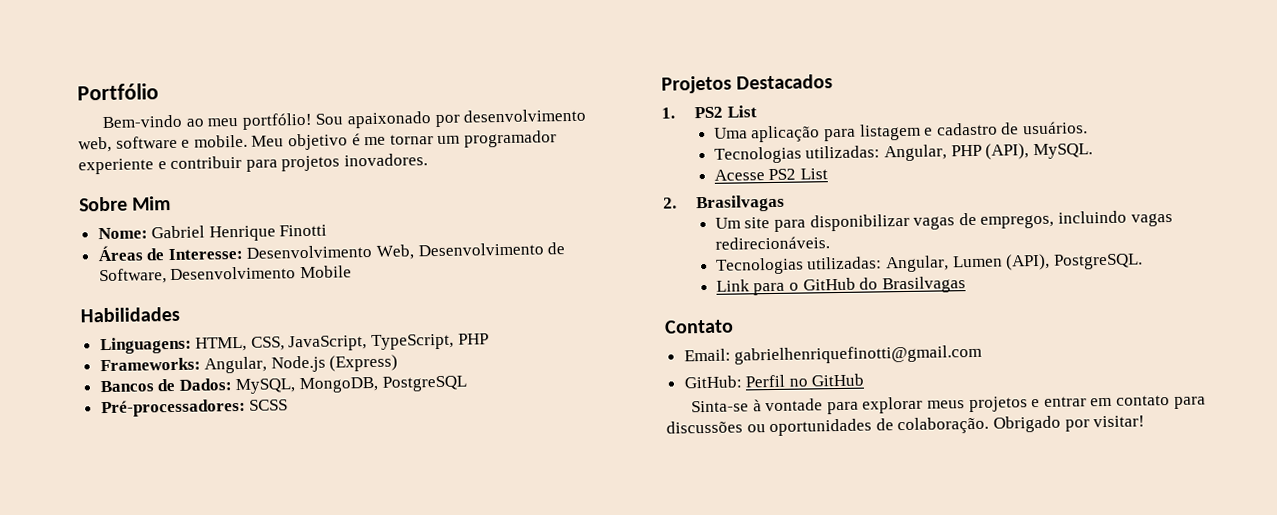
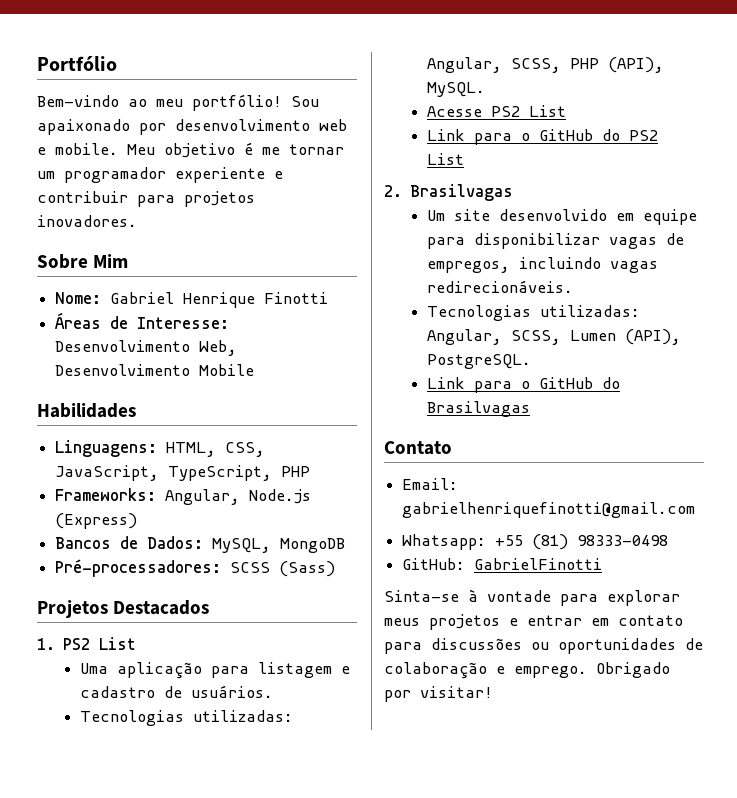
- Sou apaixonado por desenvolvimento web, software e mobile.
+ Sou apaixonado por desenvolvimento web e mobile.
- Áreas de Interesse: Desenvolvimento Web, Desenvolvimento de Software, Desenvolvimento Mobile
+ Áreas de Interesse: Desenvolvimento Web, Desenvolvimento Mobile
- Bancos de Dados: MySQL, MongoDB, PostgreSQL
+ Bancos de Dados: MySQL, MongoDB
- Pré-processadores: SCSS
+ Pré-processadores: SCSS (Sass)
- Tecnologias utilizadas: Angular, PHP (API), MySQL.
+ Tecnologias utilizadas: Angular, SCSS, PHP (API), MySQL.
+ Link para o GitHub do PS2 List
- Um site para disponibilizar vagas de empregos, incluindo vagas redirecionáveis.
+ Um site desenvolvido em equipe para disponibilizar vagas de empregos, incluindo vagas redirecionáveis.
- Tecnologias utilizadas: Angular, Lumen (API), PostgreSQL.
+ Tecnologias utilizadas: Angular, SCSS, Lumen (API), PostgreSQL.
- GitHub: Perfil no GitHub
+ Whatsapp: +55 (81) 98333-0498
+ GitHub: GabrielFinotti
- Sinta-se à vontade para explorar meus projetos e entrar em contato para discussões ou oportunidades de colaboração.
+ Sinta-se à vontade para explorar meus projetos e entrar em contato para discussões ou oportunidades de colaboração e emprego.

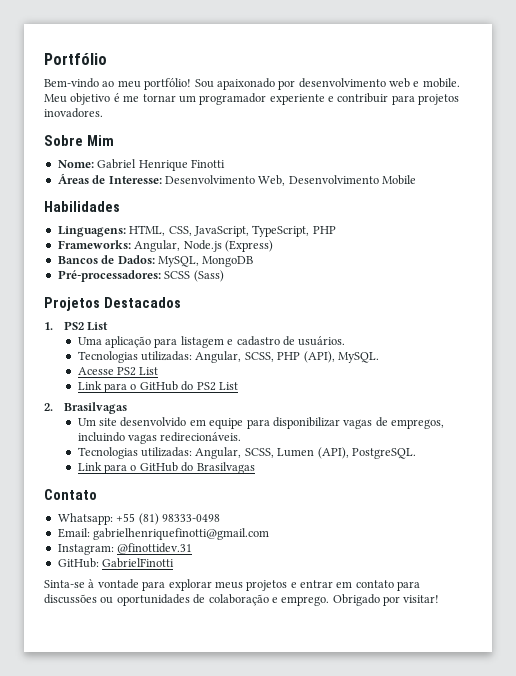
- Email: gabrielhenriquefinotti@gmail.com
+ Email: gabrielhenriquefinotti@gmail.com
+ Instagram: @finottidev.31

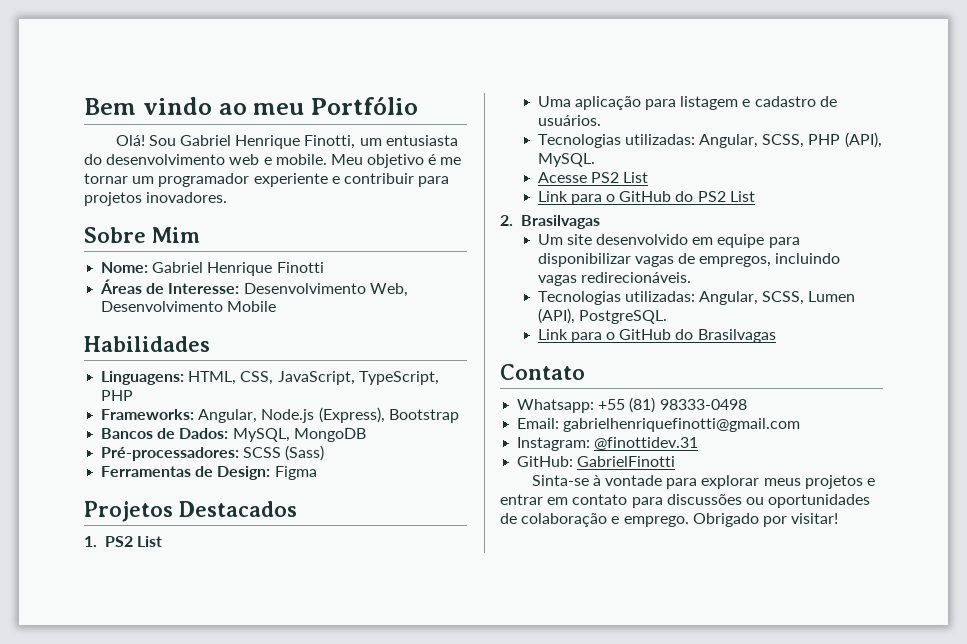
- Portfólio
- Bem-vindo ao meu portfólio! Sou apaixonado por desenvolvimento web e mobile.
+ Bem vindo ao meu Portfólio
+ Olá! Sou Gabriel Henrique Finotti, um entusiasta do desenvolvimento web e mobile.
- Frameworks: Angular, Node.js (Express)
+ Frameworks: Angular, Node.js (Express), Bootstrap
+ Ferramentas de Design: Figma

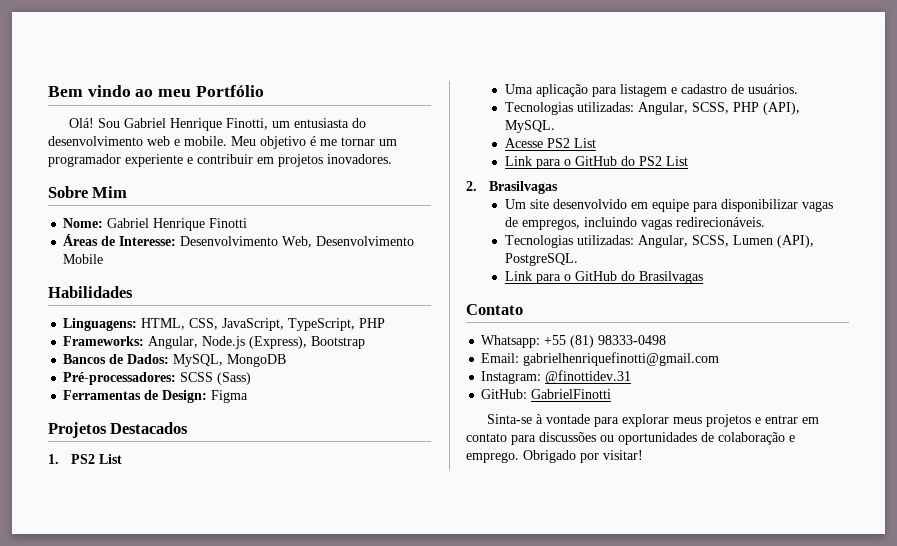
- Meu objetivo é me tornar um programador experiente e contribuir para projetos inovadores.
+ Meu objetivo é me tornar um programador experiente e contribuir em projetos inovadores.

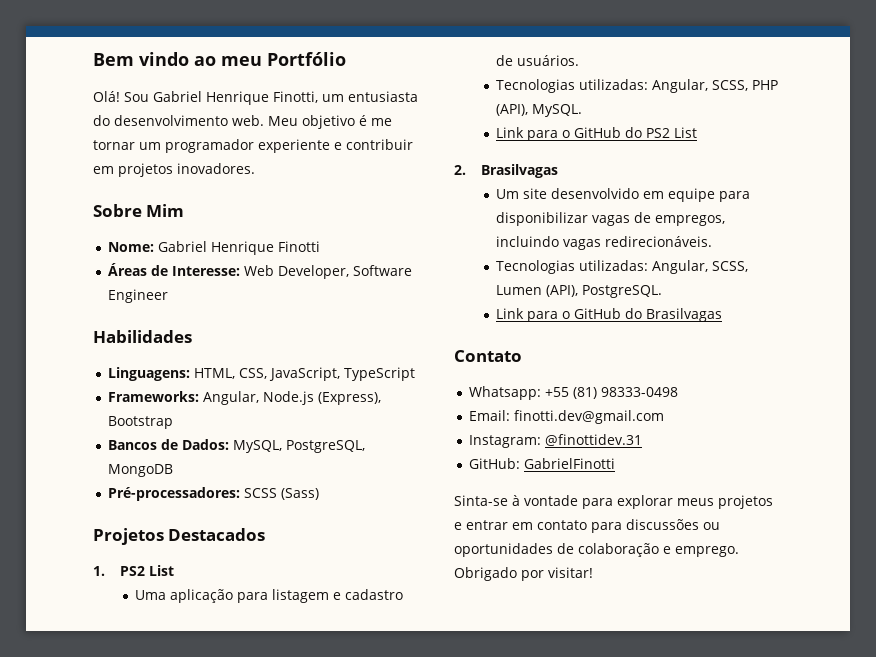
- Sou Gabriel Henrique Finotti, um entusiasta do desenvolvimento web e mobile.
+ Sou Gabriel Henrique Finotti, um entusiasta do desenvolvimento web.
- Áreas de Interesse: Desenvolvimento Web, Desenvolvimento Mobile
+ Áreas de Interesse: Web Developer, Software Engineer
- Linguagens: HTML, CSS, JavaScript, TypeScript, PHP
+ Linguagens: HTML, CSS, JavaScript, TypeScript
- Bancos de Dados: MySQL, MongoDB
+ Bancos de Dados: MySQL, PostgreSQL, MongoDB
- Ferramentas de Design: Figma
- Acesse PS2 List
- Email: gabrielhenriquefinotti@gmail.com
+ Email: finotti.dev@gmail.com

